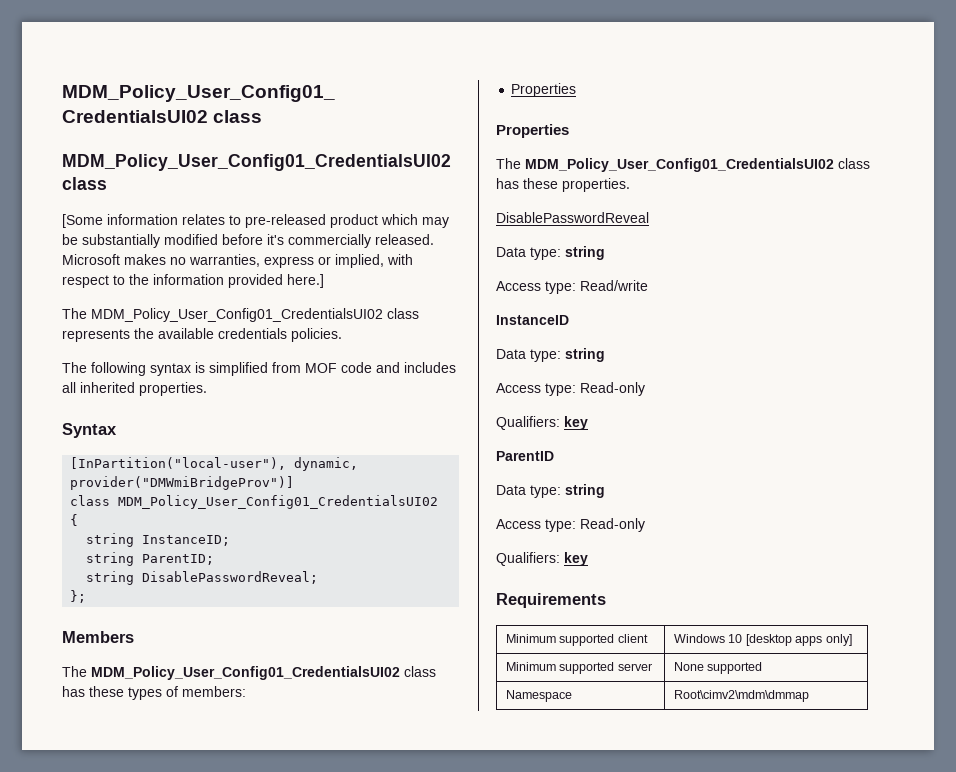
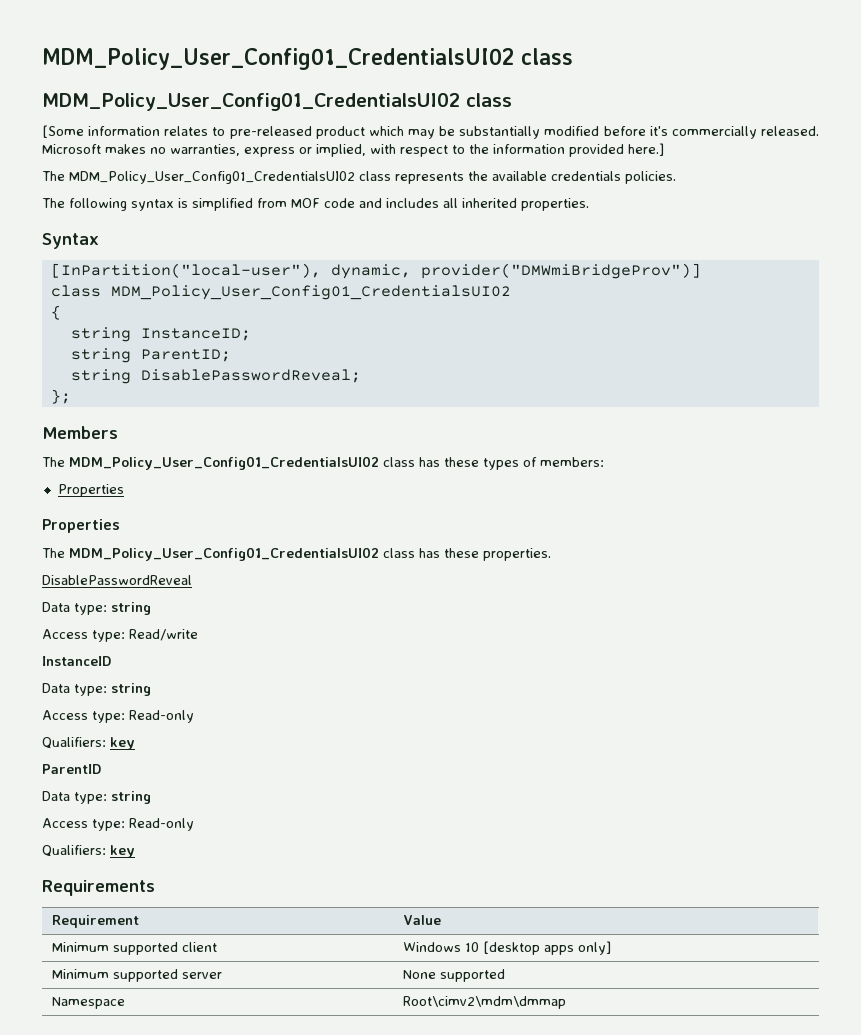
+ Requirement | Value

